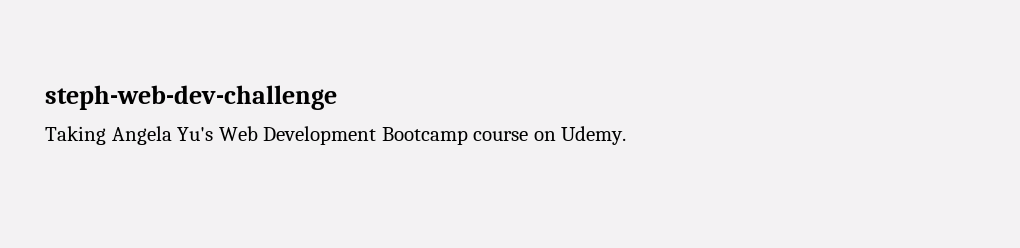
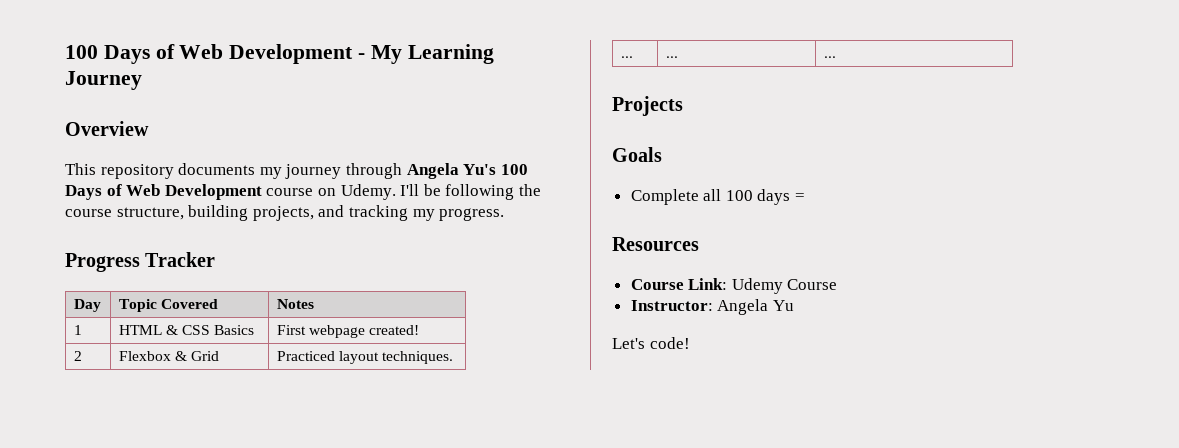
- steph-web-dev-challenge
- Taking Angela Yu's Web Development Bootcamp course on Udemy.
+ 100 Days of Web Development - My Learning Journey
+ Overview
+ This repository documents my journey through Angela Yu's 100 Days of Web Development course on Udemy.
+ I'll be following the course structure, building projects, and tracking my progress.
+ Progress Tracker
+ Day | Topic Covered | Notes
+ 1 | HTML & CSS Basics | First webpage created!
+ 2 | Flexbox & Grid | Practiced layout techniques.
+ ... | ... | ...
+ Projects
+ Goals
+ Complete all 100 days =
+ Resources
+ Course Link: Udemy Course
+ Instructor: Angela Yu
+ Let's code!

